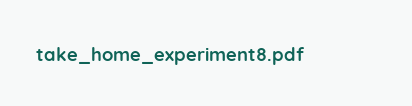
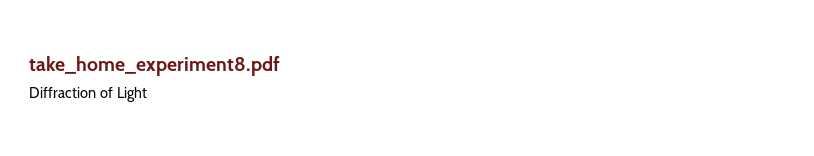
+ Diffraction of Light

